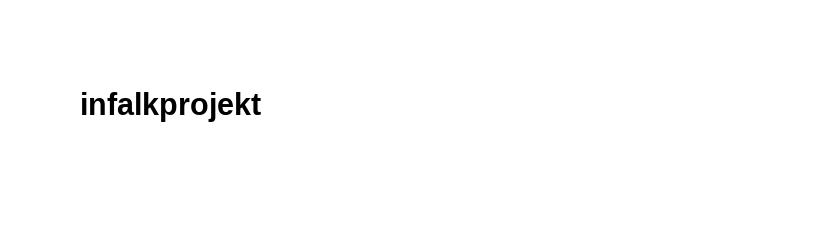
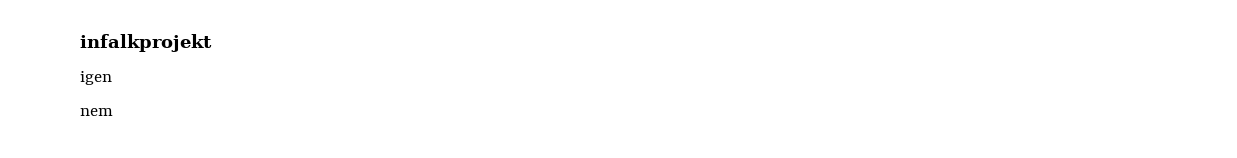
+ igen
+ nem

